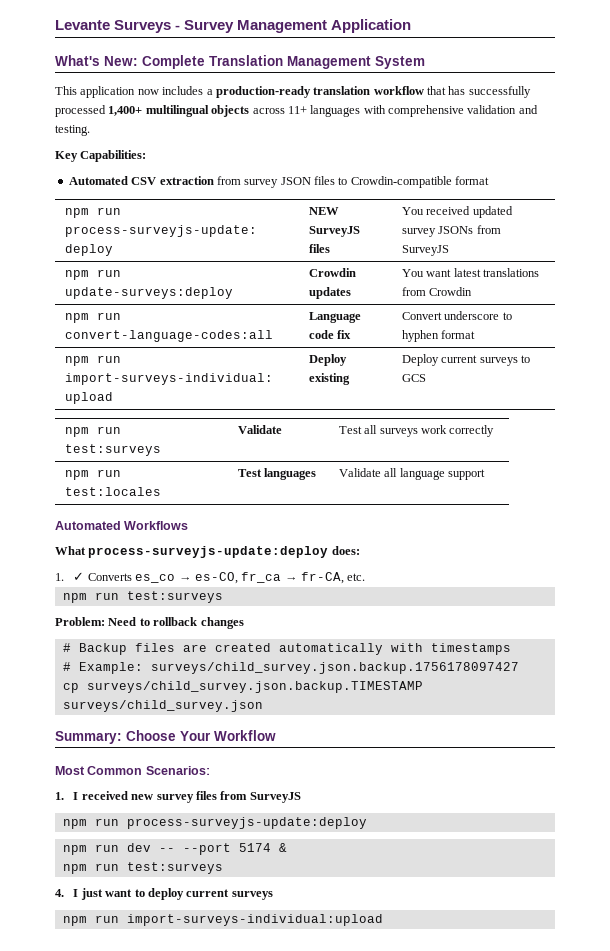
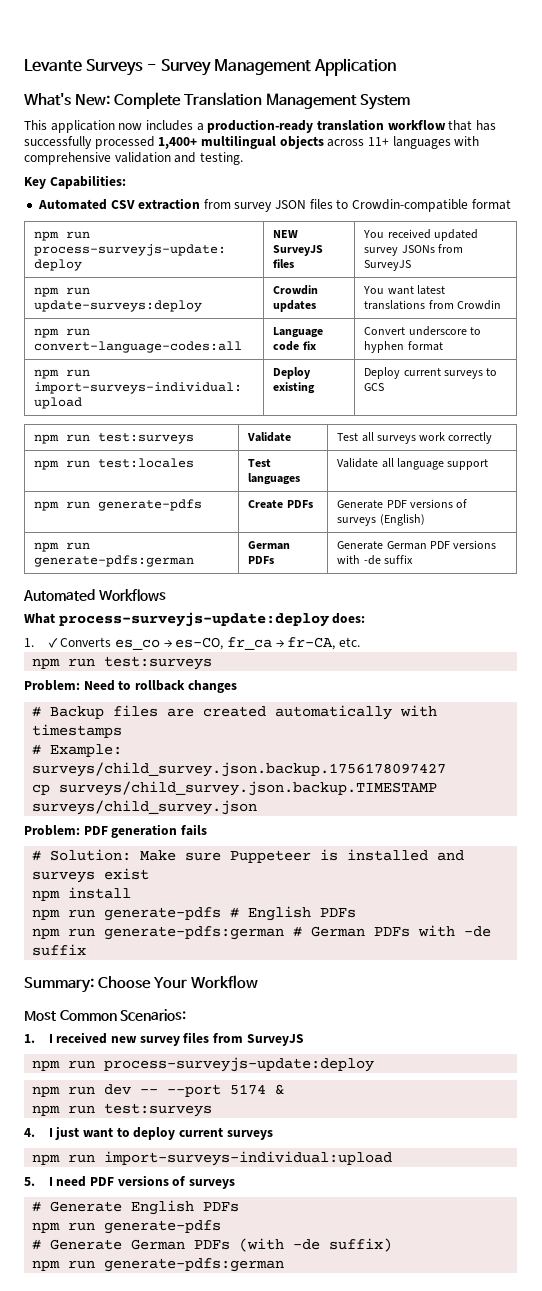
+ npm run generate-pdfs | Create PDFs | Generate PDF versions of surveys (English)
+ npm run generate-pdfs:german | German PDFs | Generate German PDF versions with -de suffix
+ Problem: PDF generation fails
+ # Solution: Make sure Puppeteer is installed and surveys exist
+ npm install
+ npm run generate-pdfs # English PDFs
+ npm run generate-pdfs:german # German PDFs with -de suffix
+ 5. I need PDF versions of surveys
+ # Generate English PDFs
+ npm run generate-pdfs
+ # Generate German PDFs (with -de suffix)
+ npm run generate-pdfs:german

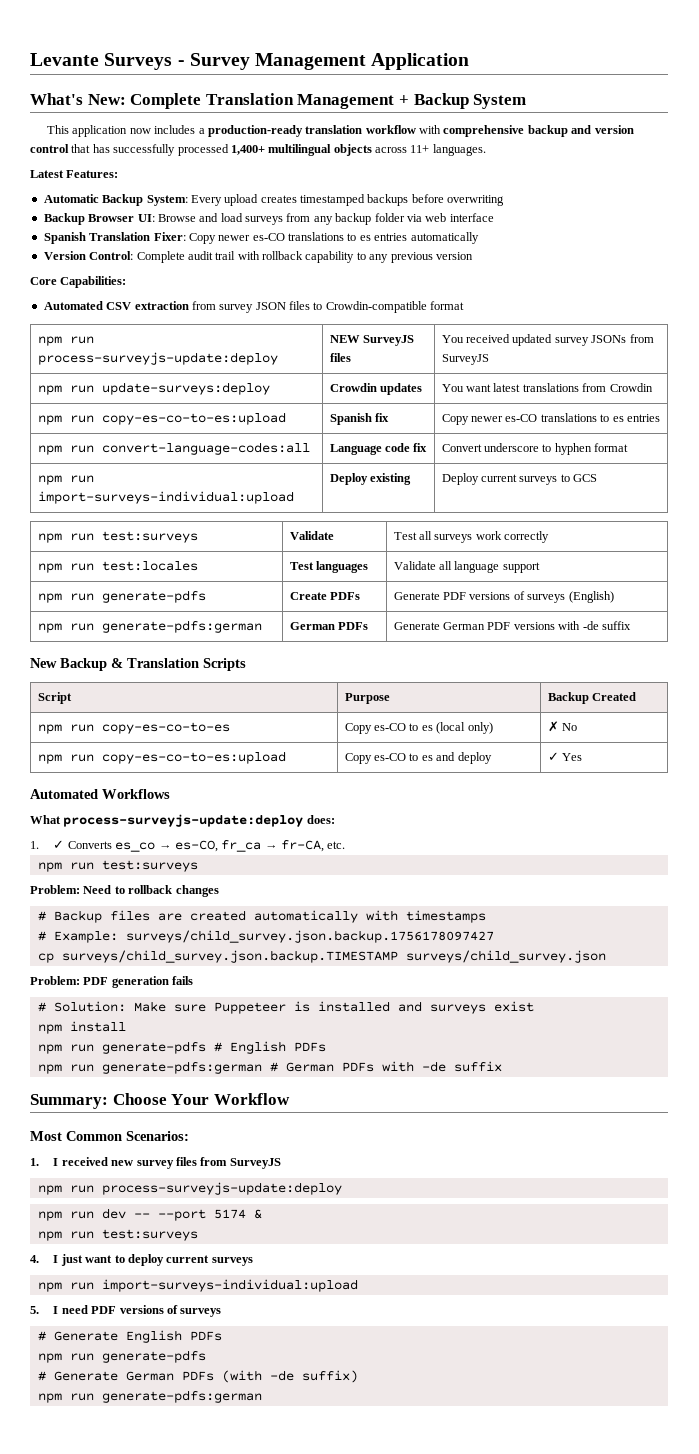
- What's New: Complete Translation Management System
+ What's New: Complete Translation Management + Backup System
- This application now includes a production-ready translation workflow that has successfully processed 1,400+ multilingual objects across 11+ languages with comprehensive validation and testing.
- Key Capabilities:
+ This application now includes a production-ready translation workflow with comprehensive backup and version control that has successfully processed 1,400+ multilingual objects across 11+ languages.
+ Latest Features:
+ Automatic Backup System: Every upload creates timestamped backups before overwriting
+ Backup Browser UI: Browse and load surveys from any backup folder via web interface
+ Spanish Translation Fixer: Copy newer es-CO translations to es entries automatically
+ Version Control: Complete audit trail with rollback capability to any previous version
+ Core Capabilities:
+ npm run copy-es-co-to-es:upload | Spanish fix | Copy newer es-CO translations to es entries
+ New Backup & Translation Scripts
+ Script | Purpose | Backup Created
+ npm run copy-es-co-to-es | Copy es-CO to es (local only) | ✗ No
+ npm run copy-es-co-to-es:upload | Copy es-CO to es and deploy | ✓ Yes

